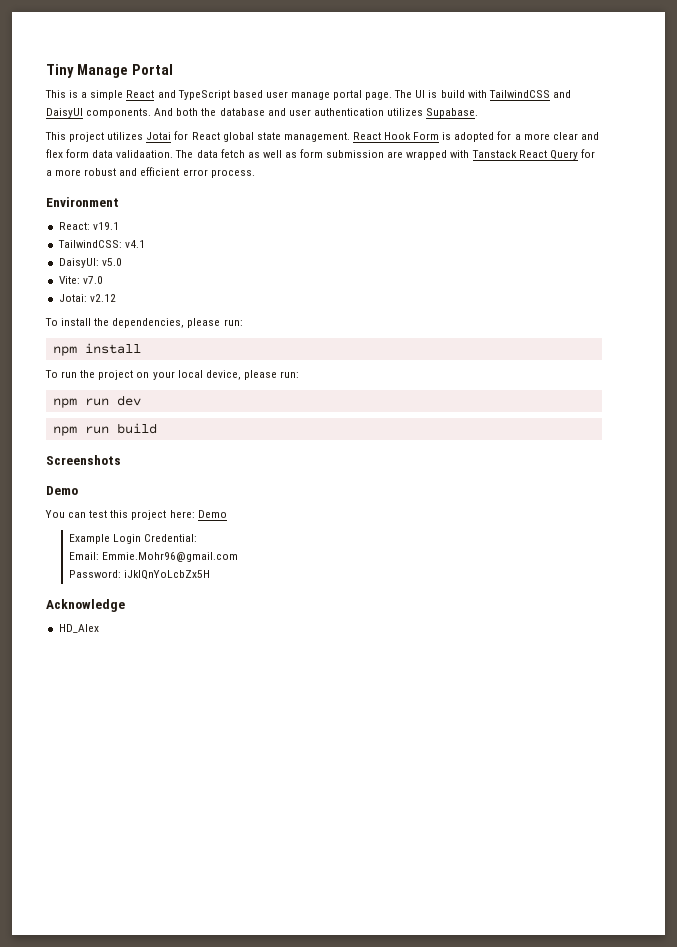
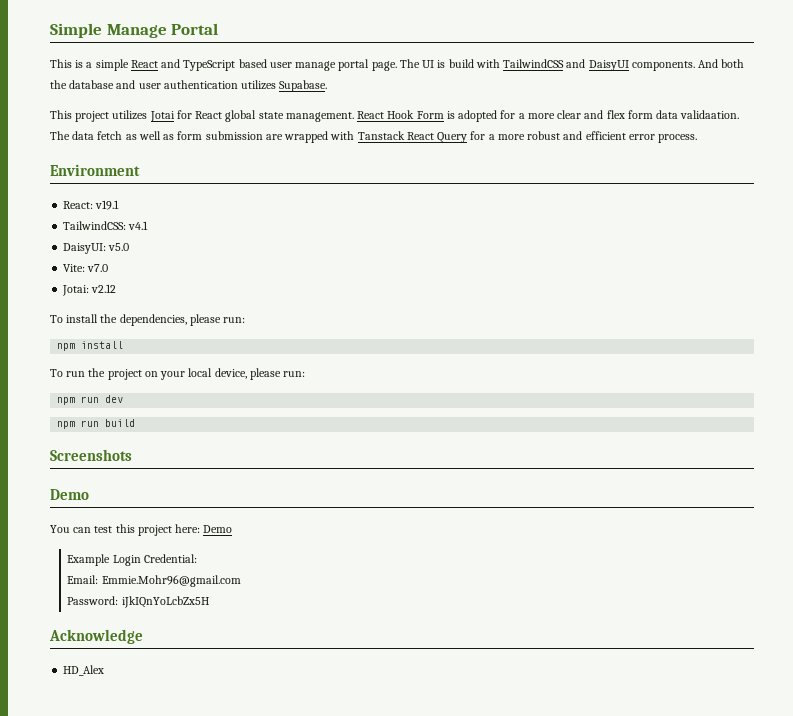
- Tiny Manage Portal
+ Simple Manage Portal

